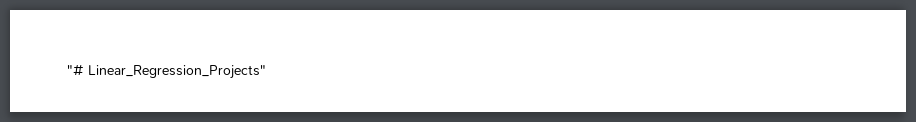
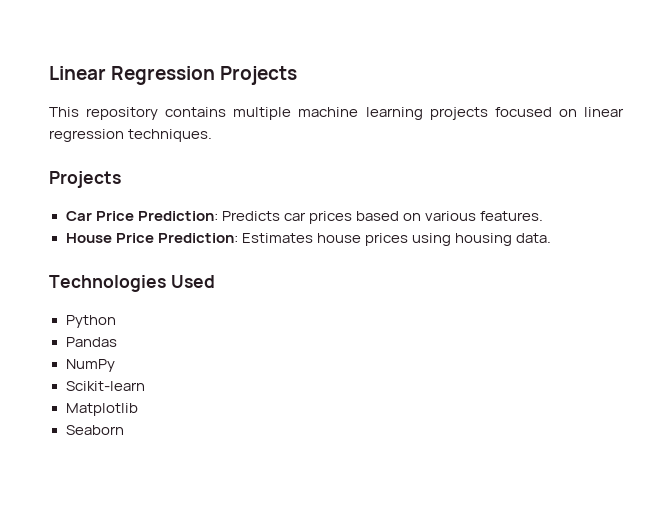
- "# Linear_Regression_Projects"
+ Linear Regression Projects
+ This repository contains multiple machine learning projects focused on linear regression techniques.
+ Projects
+ Car Price Prediction: Predicts car prices based on various features.
+ House Price Prediction: Estimates house prices using housing data.
+ Technologies Used
+ Python
+ Pandas
+ NumPy
+ Scikit-learn
+ Matplotlib
+ Seaborn

